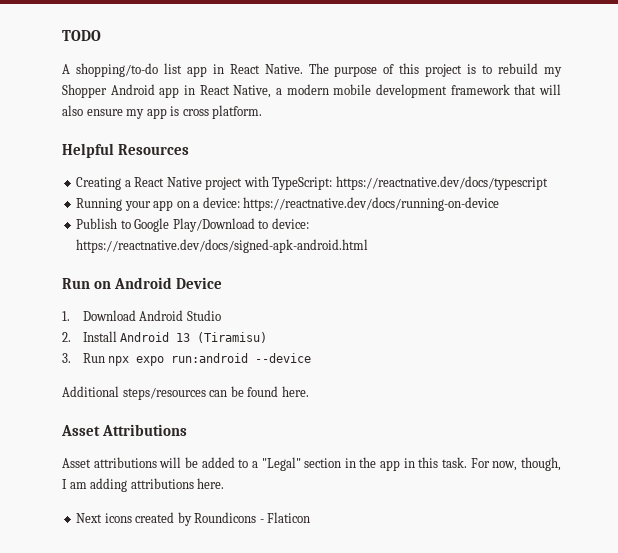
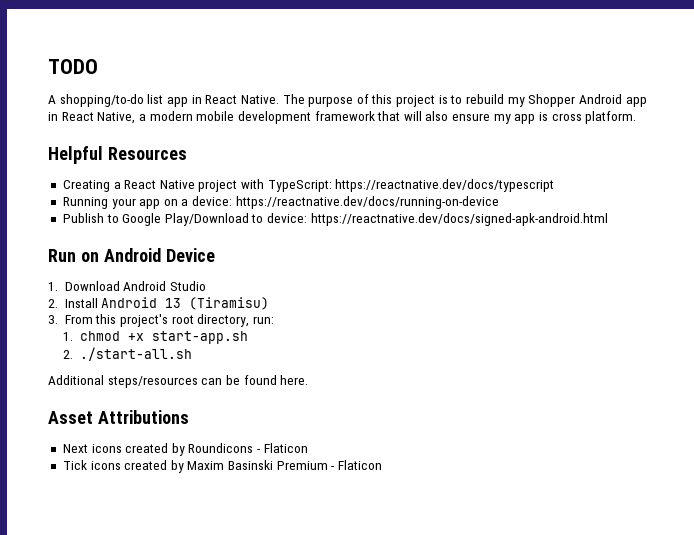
- 3. Run npx expo run:android --device
+ 3. From this project's root directory, run:
+ 1. chmod +x start-app.sh
+ 2. ./start-all.sh
- Asset attributions will be added to a "Legal" section in the app in this task. For now, though, I am adding attributions here.
+ Tick icons created by Maxim Basinski Premium - Flaticon

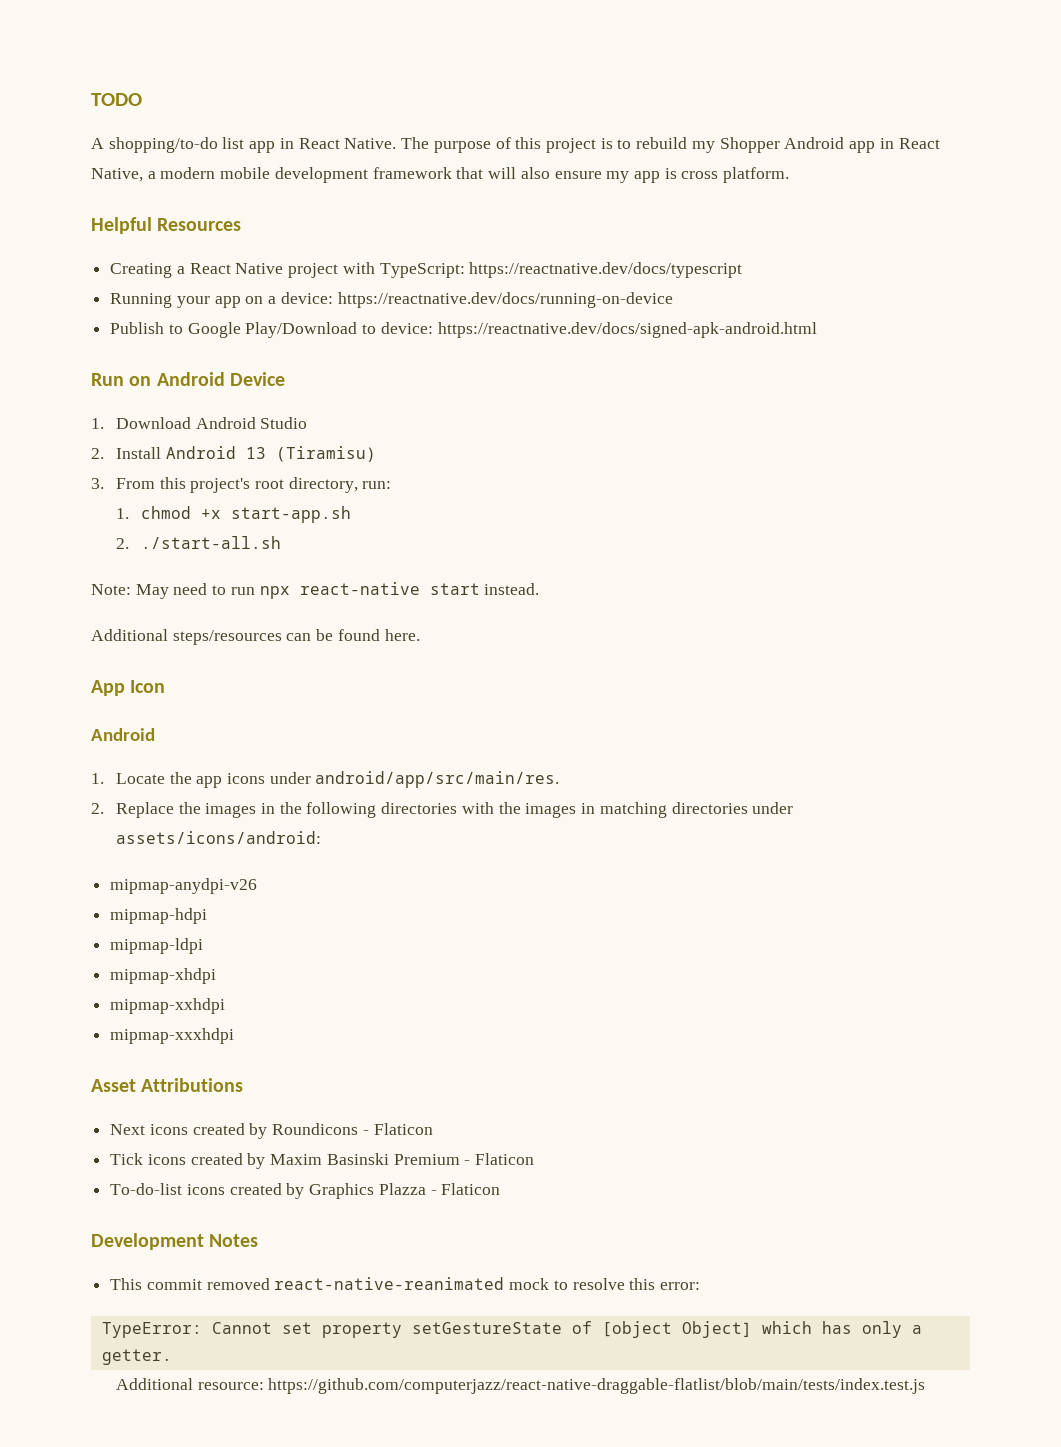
+ Note: May need to run npx react-native start instead.
+ App Icon
+ Android
+ 1. Locate the app icons under android/app/src/main/res.
+ 2. Replace the images in the following directories with the images in matching directories under assets/icons/android:
+ mipmap-anydpi-v26
+ mipmap-hdpi
+ mipmap-ldpi
+ mipmap-xhdpi
+ mipmap-xxhdpi
+ mipmap-xxxhdpi
+ To-do-list icons created by Graphics Plazza - Flaticon
+ Development Notes
+ This commit removed react-native-reanimated mock to resolve this error:
+ TypeError: Cannot set property setGestureState of [object Object] which has only a getter.
+ Additional resource: https://github.com/computerjazz/react-native-draggable-flatlist/blob/main/tests/index.test.js

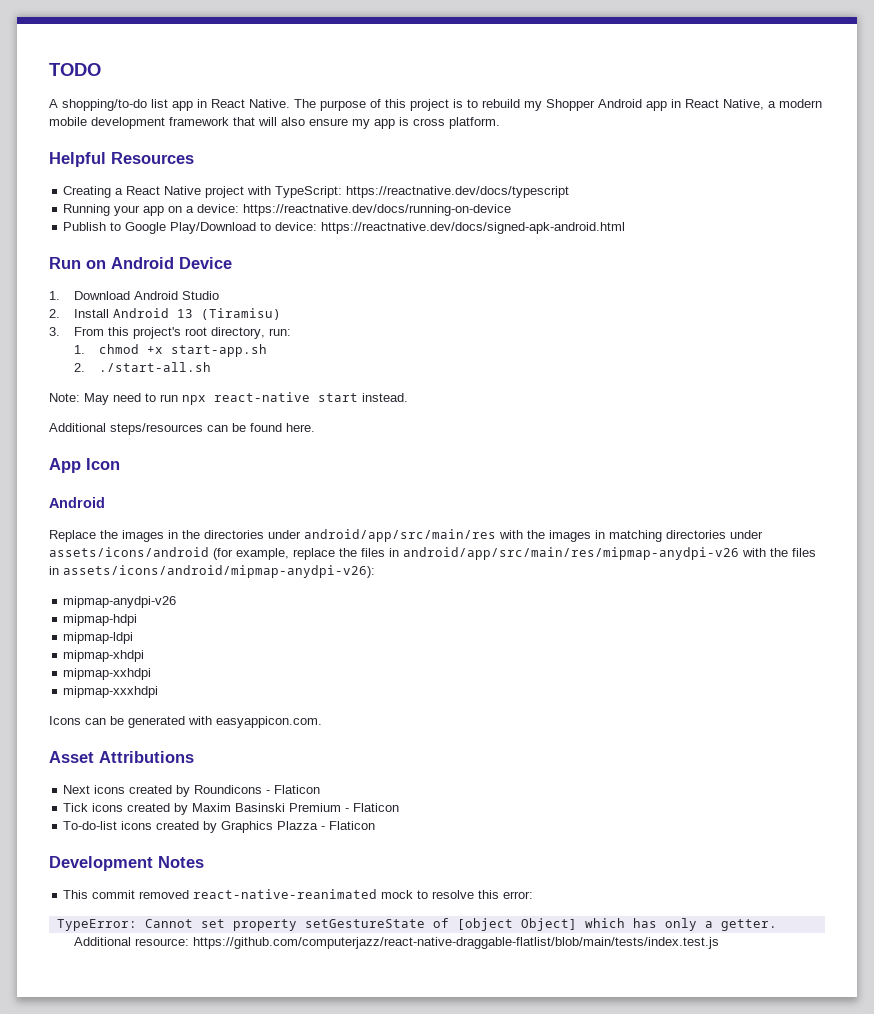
- 1. Locate the app icons under android/app/src/main/res.
- 2. Replace the images in the following directories with the images in matching directories under assets/icons/android:
+ Replace the images in the directories under android/app/src/main/res with the images in matching directories under assets/icons/android (for example, replace the files in android/app/src/main/res/mipmap-anydpi-v26 with the files in assets/icons/android/mipmap-anydpi-v26):
+ Icons can be generated with easyappicon.com.

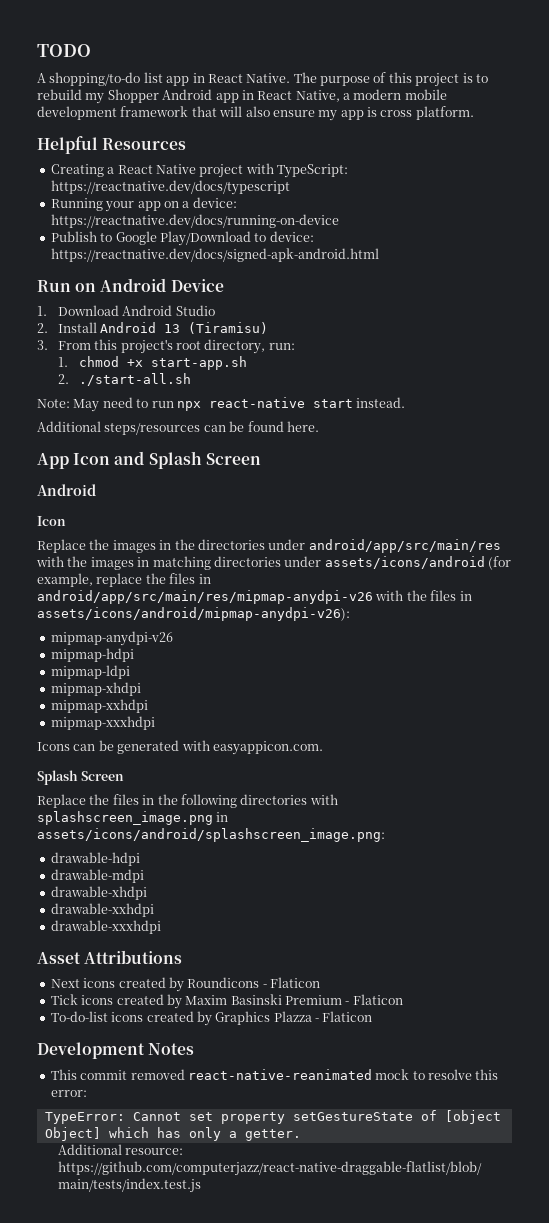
- App Icon
+ App Icon and Splash Screen
  Android
+ Icon
  Icons can be generated with easyappicon.com.
+ Splash Screen
+ Replace the files in the following directories with splashscreen_image.png in assets/icons/android/splashscreen_image.png:
+ drawable-hdpi
+ drawable-mdpi
+ drawable-xhdpi
+ drawable-xxhdpi
+ drawable-xxxhdpi

